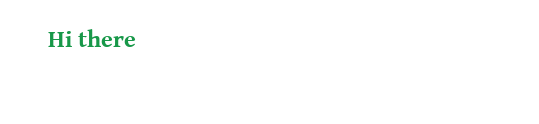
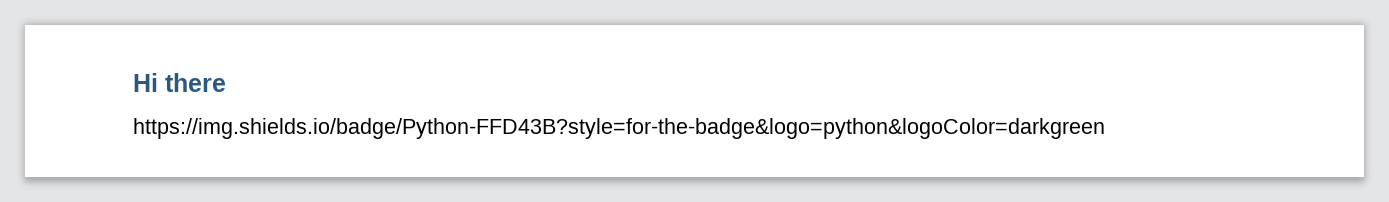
+ https://img.shields.io/badge/Python-FFD43B?style=for-the-badge&logo=python&logoColor=darkgreen

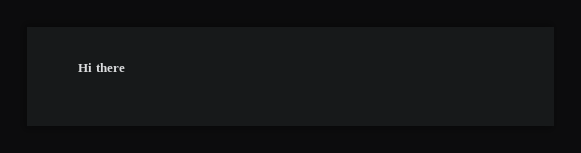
- https://img.shields.io/badge/Python-FFD43B?style=for-the-badge&logo=python&logoColor=darkgreen

